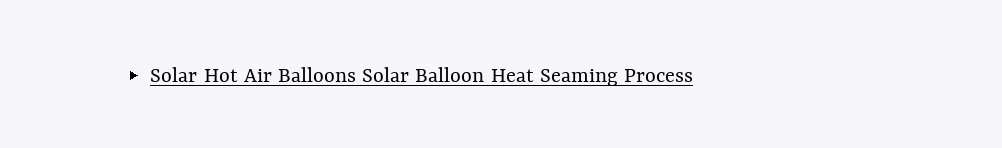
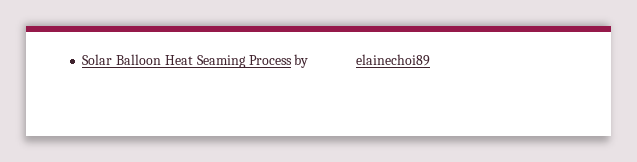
- Solar Hot Air Balloons Solar Balloon Heat Seaming Process
+ Solar Balloon Heat Seaming Process by elainechoi89

